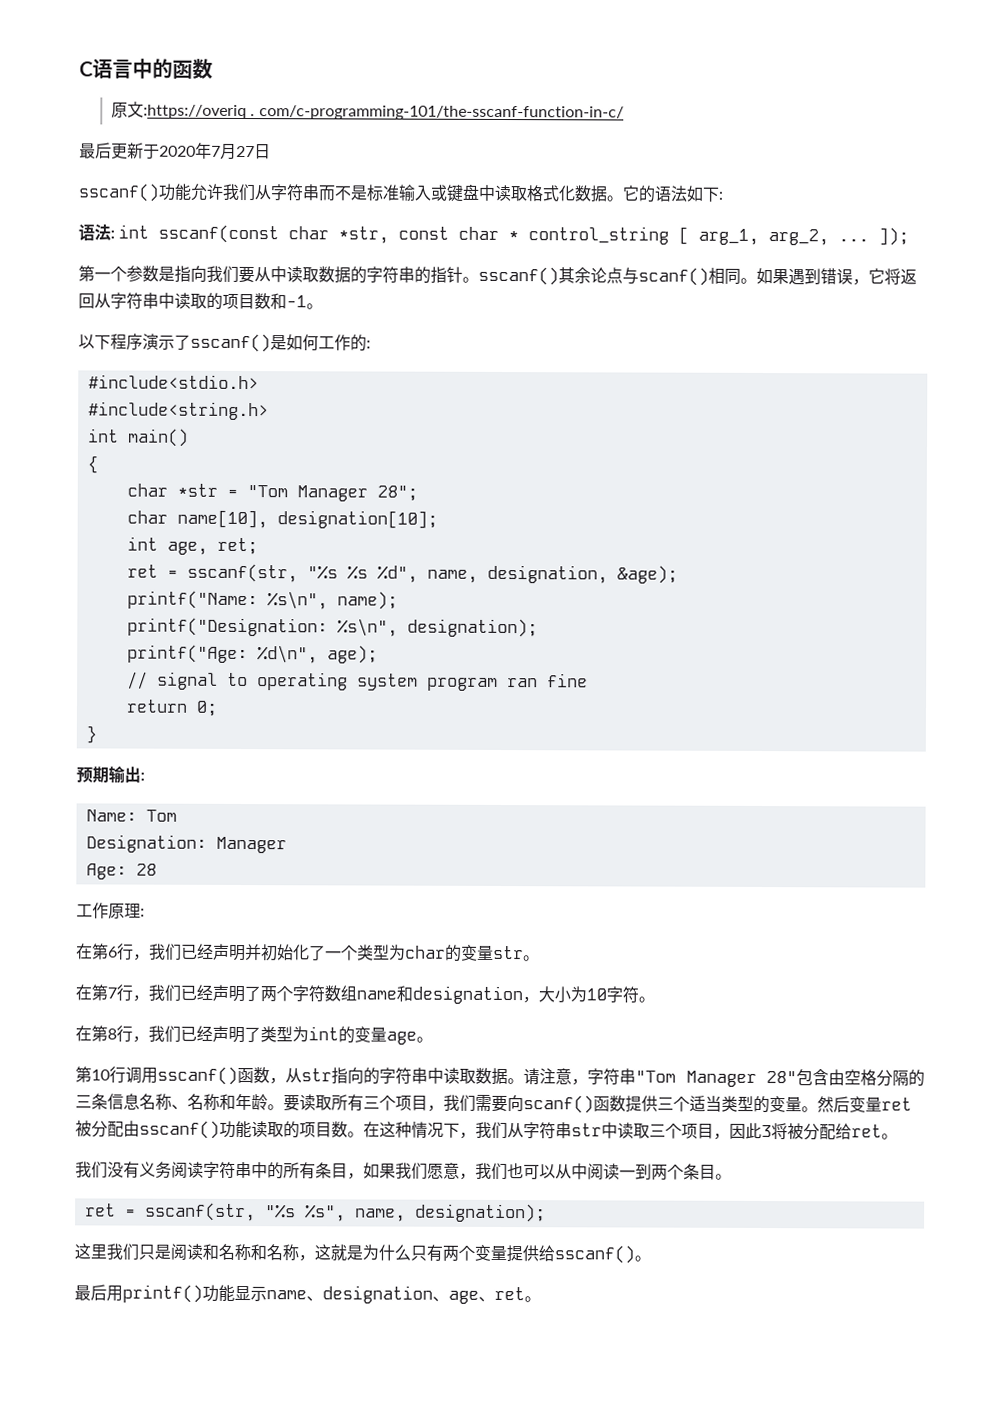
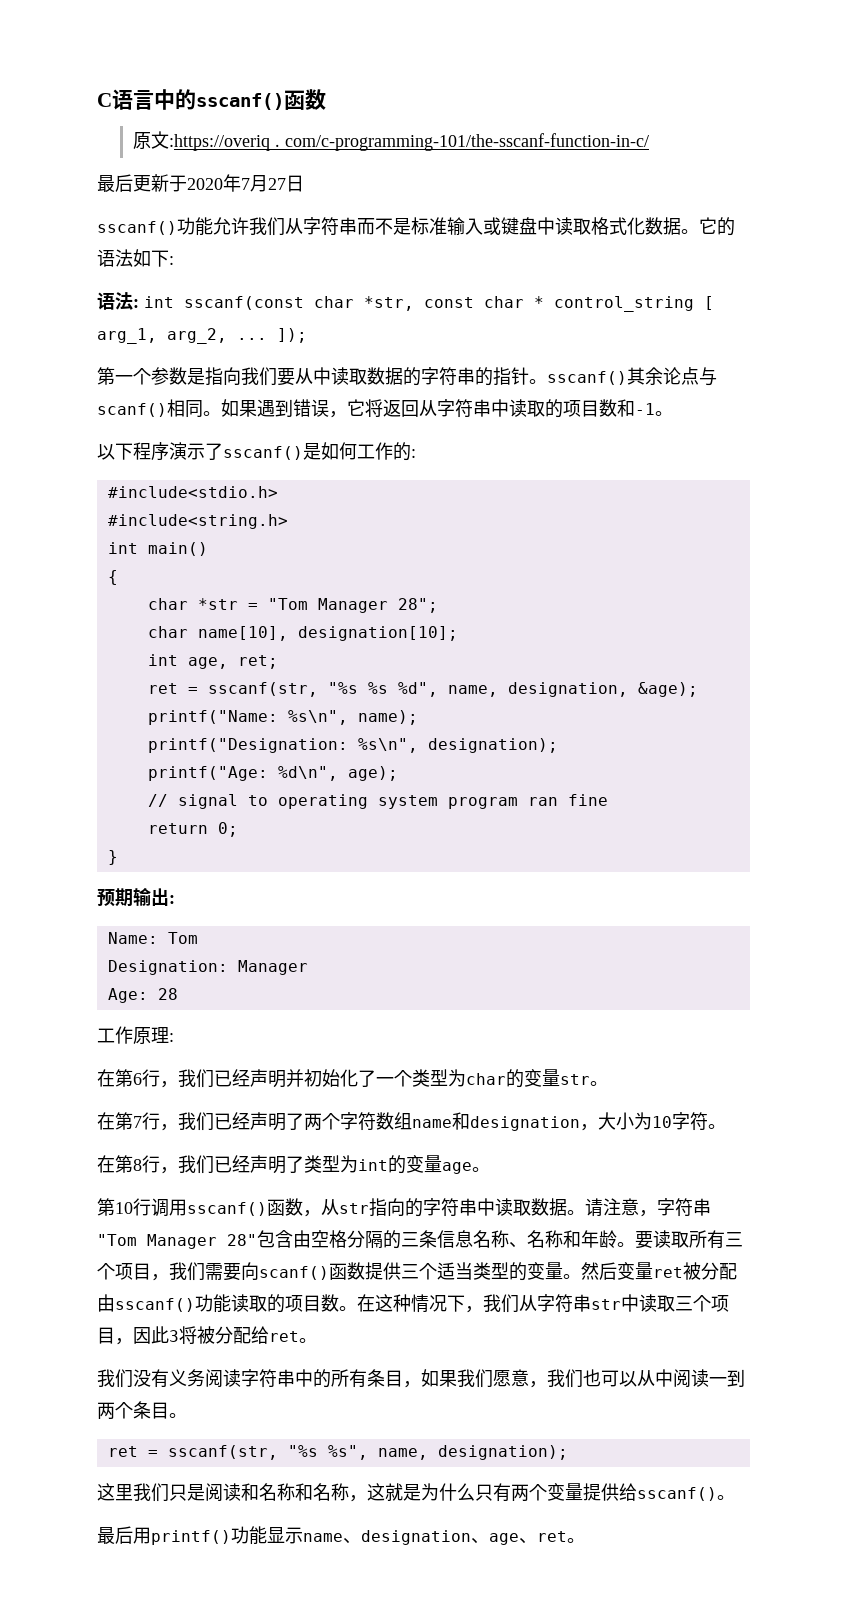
- C语言中的函数
+ C语言中的sscanf()函数

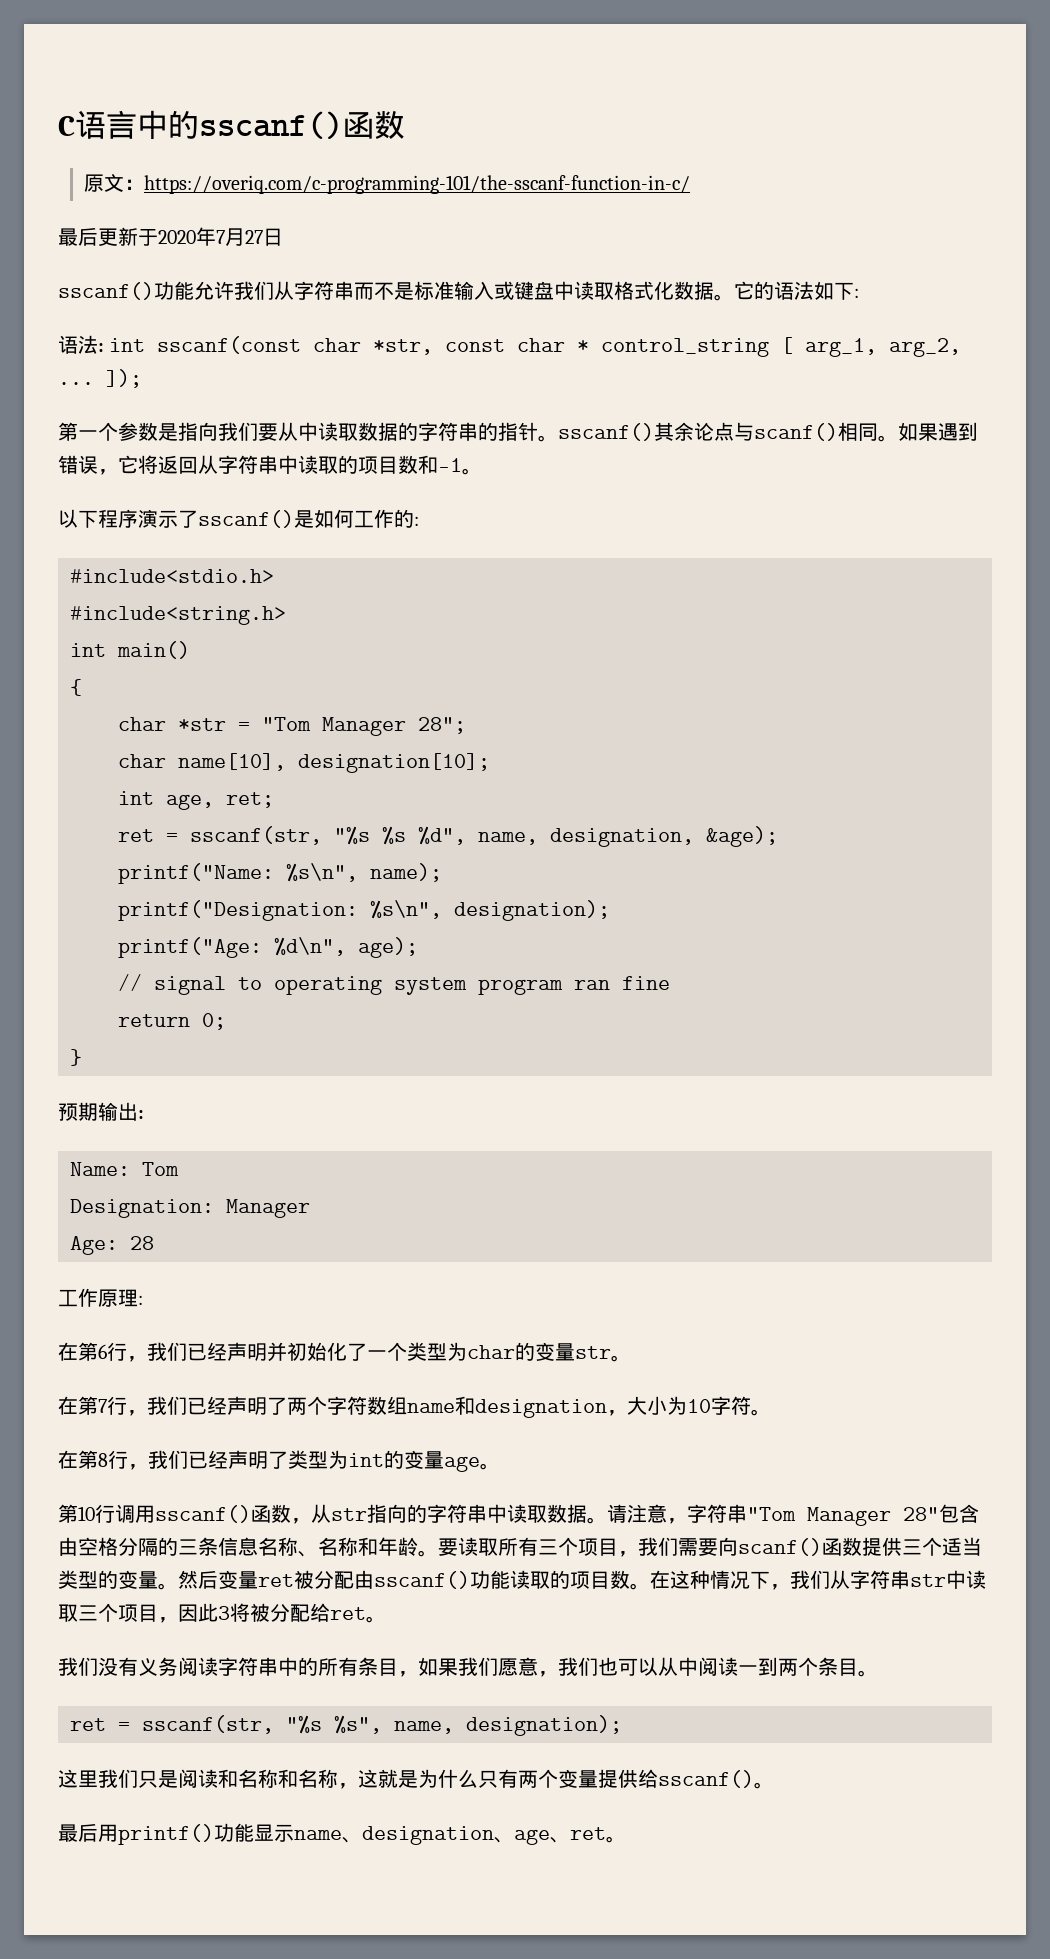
- 原文:https://overiq . com/c-programming-101/the-sscanf-function-in-c/
+ 原文：https://overiq.com/c-programming-101/the-sscanf-function-in-c/

